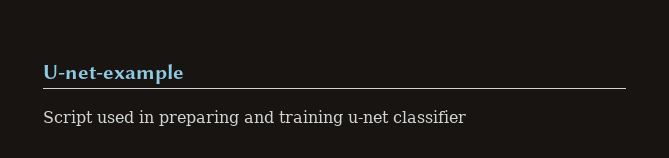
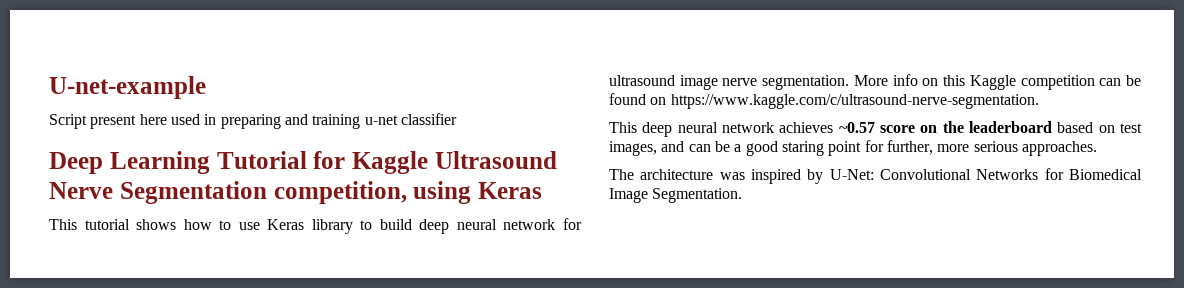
- Script used in preparing and training u-net classifier
+ Script present here used in preparing and training u-net classifier
+ Deep Learning Tutorial for Kaggle Ultrasound Nerve Segmentation competition, using Keras
+ This tutorial shows how to use Keras library to build deep neural network for ultrasound image nerve segmentation. More info on this Kaggle competition can be found on https://www.kaggle.com/c/ultrasound-nerve-segmentation.
+ This deep neural network achieves ~0.57 score on the leaderboard based on test images, and can be a good staring point for further, more serious approaches.
+ The architecture was inspired by U-Net: Convolutional Networks for Biomedical Image Segmentation.

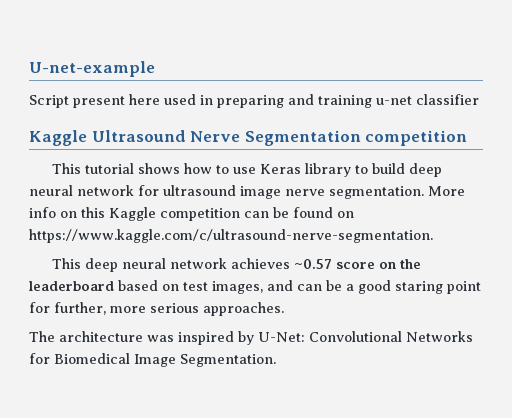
- Deep Learning Tutorial for Kaggle Ultrasound Nerve Segmentation competition, using Keras
+ Kaggle Ultrasound Nerve Segmentation competition

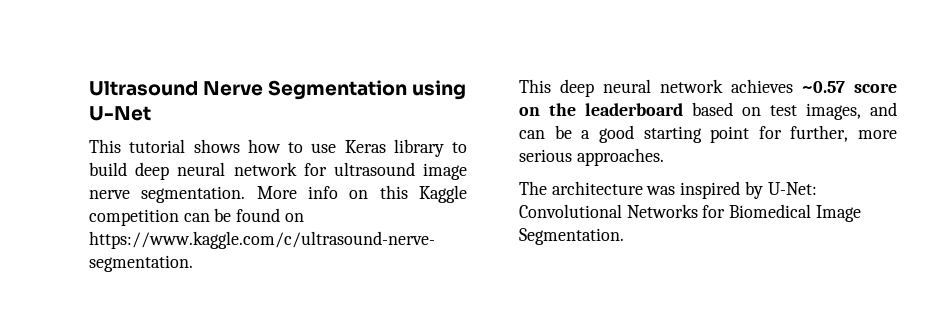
- U-net-example
- Script present here used in preparing and training u-net classifier
- Kaggle Ultrasound Nerve Segmentation competition
+ Ultrasound Nerve Segmentation using U-Net
- This deep neural network achieves ~0.57 score on the leaderboard based on test images, and can be a good staring point for further, more serious approaches.
+ This deep neural network achieves ~0.57 score on the leaderboard based on test images, and can be a good starting point for further, more serious approaches.

